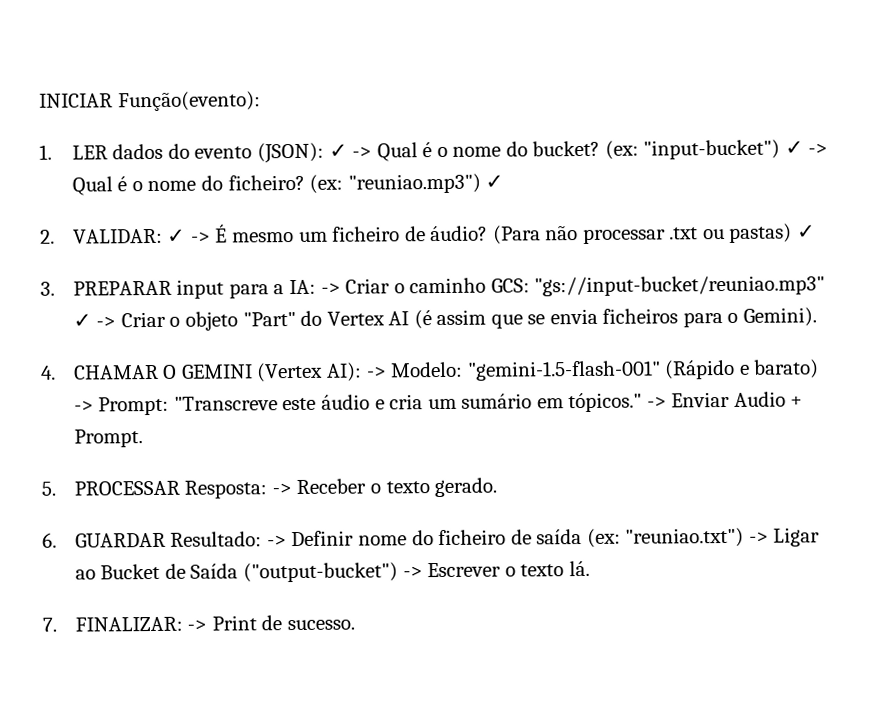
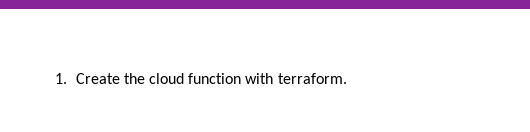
- INICIAR Função(evento):
- 1. LER dados do evento (JSON): ✓ -> Qual é o nome do bucket? (ex: "input-bucket") ✓ -> Qual é o nome do ficheiro? (ex: "reuniao.mp3") ✓
- 2. VALIDAR: ✓ -> É mesmo um ficheiro de áudio? (Para não processar .txt ou pastas) ✓
- 3. PREPARAR input para a IA: -> Criar o caminho GCS: "gs://input-bucket/reuniao.mp3" ✓ -> Criar o objeto "Part" do Vertex AI (é assim que se envia ficheiros para o Gemini).
- 4. CHAMAR O GEMINI (Vertex AI): -> Modelo: "gemini-1.5-flash-001" (Rápido e barato) -> Prompt: "Transcreve este áudio e cria um sumário em tópicos." -> Enviar Audio + Prompt.
- 5. PROCESSAR Resposta: -> Receber o texto gerado.
- 6. GUARDAR Resultado: -> Definir nome do ficheiro de saída (ex: "reuniao.txt") -> Ligar ao Bucket de Saída ("output-bucket") -> Escrever o texto lá.
- 7. FINALIZAR: -> Print de sucesso.
+ 1. Create the cloud function with terraform.

